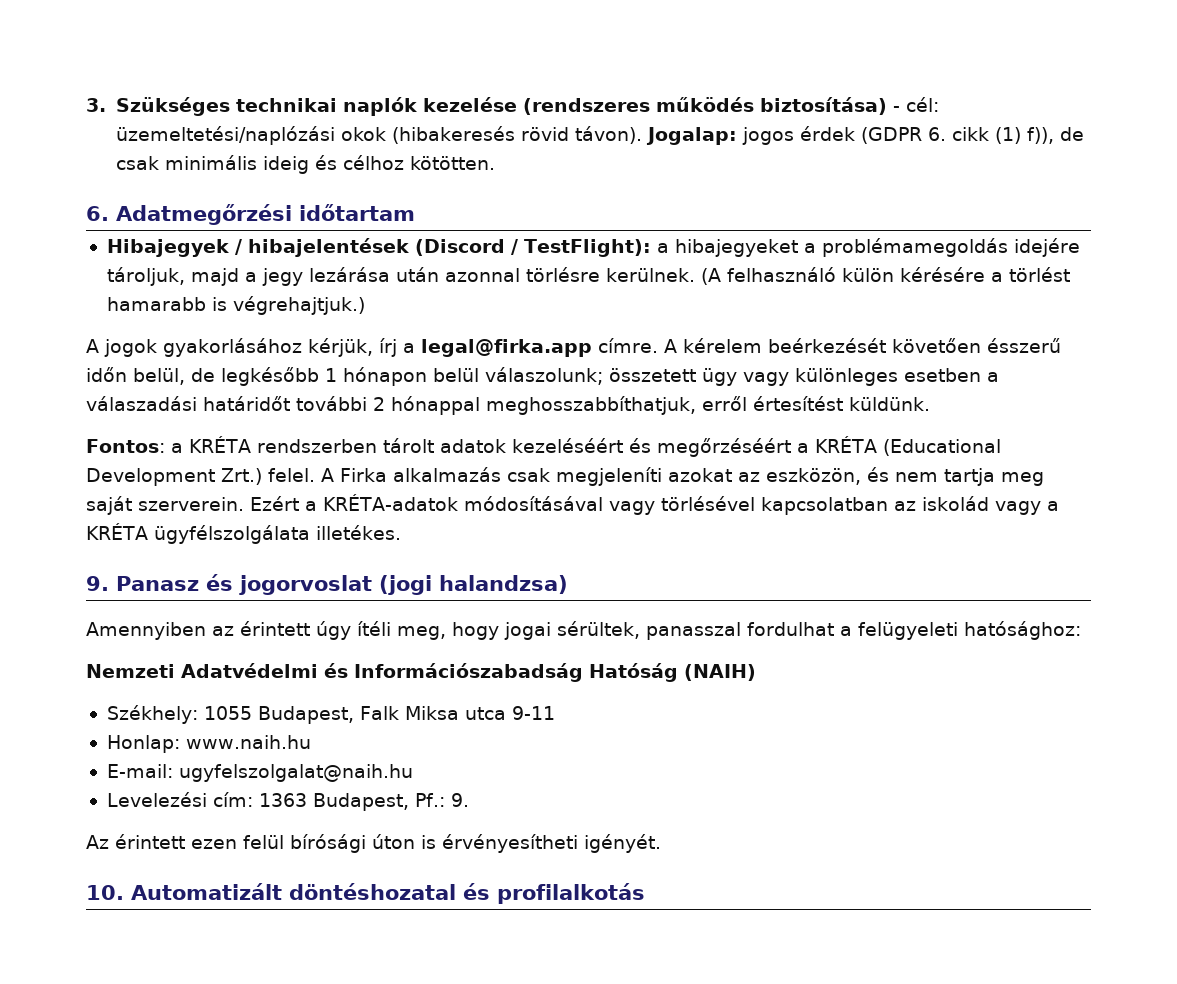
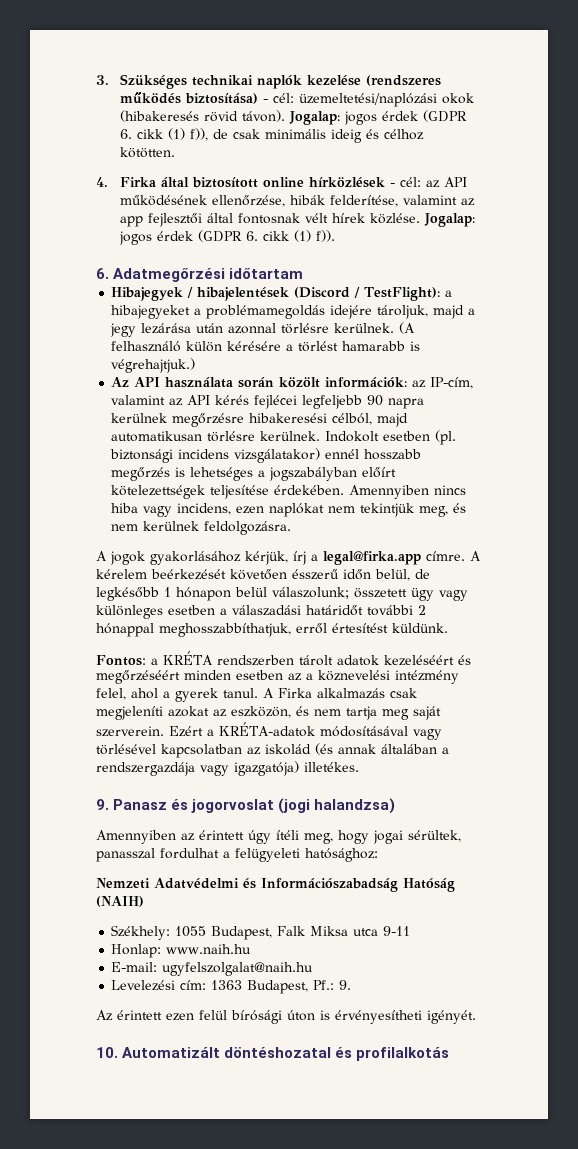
+ 4. Firka által biztosított online hírközlések - cél: az API működésének ellenőrzése, hibák felderítése, valamint az app fejlesztői által fontosnak vélt hírek közlése. Jogalap: jogos érdek (GDPR 6. cikk (1) f)).
+ Az API használata során közölt információk: az IP-cím, valamint az API kérés fejlécei legfeljebb 90 napra kerülnek megőrzésre hibakeresési célból, majd automatikusan törlésre kerülnek. Indokolt esetben (pl. biztonsági incidens vizsgálatakor) ennél hosszabb megőrzés is lehetséges a jogszabályban előírt kötelezettségek teljesítése érdekében. Amennyiben nincs hiba vagy incidens, ezen naplókat nem tekintjük meg, és nem kerülnek feldolgozásra.
- Fontos: a KRÉTA rendszerben tárolt adatok kezeléséért és megőrzéséért a KRÉTA (Educational Development Zrt.) felel.
+ Fontos: a KRÉTA rendszerben tárolt adatok kezeléséért és megőrzéséért minden esetben az a köznevelési intézmény felel, ahol a gyerek tanul.
- Ezért a KRÉTA-adatok módosításával vagy törlésével kapcsolatban az iskolád vagy a KRÉTA ügyfélszolgálata illetékes.
+ Ezért a KRÉTA-adatok módosításával vagy törlésével kapcsolatban az iskolád (és annak általában a rendszergazdája vagy igazgatója) illetékes.

